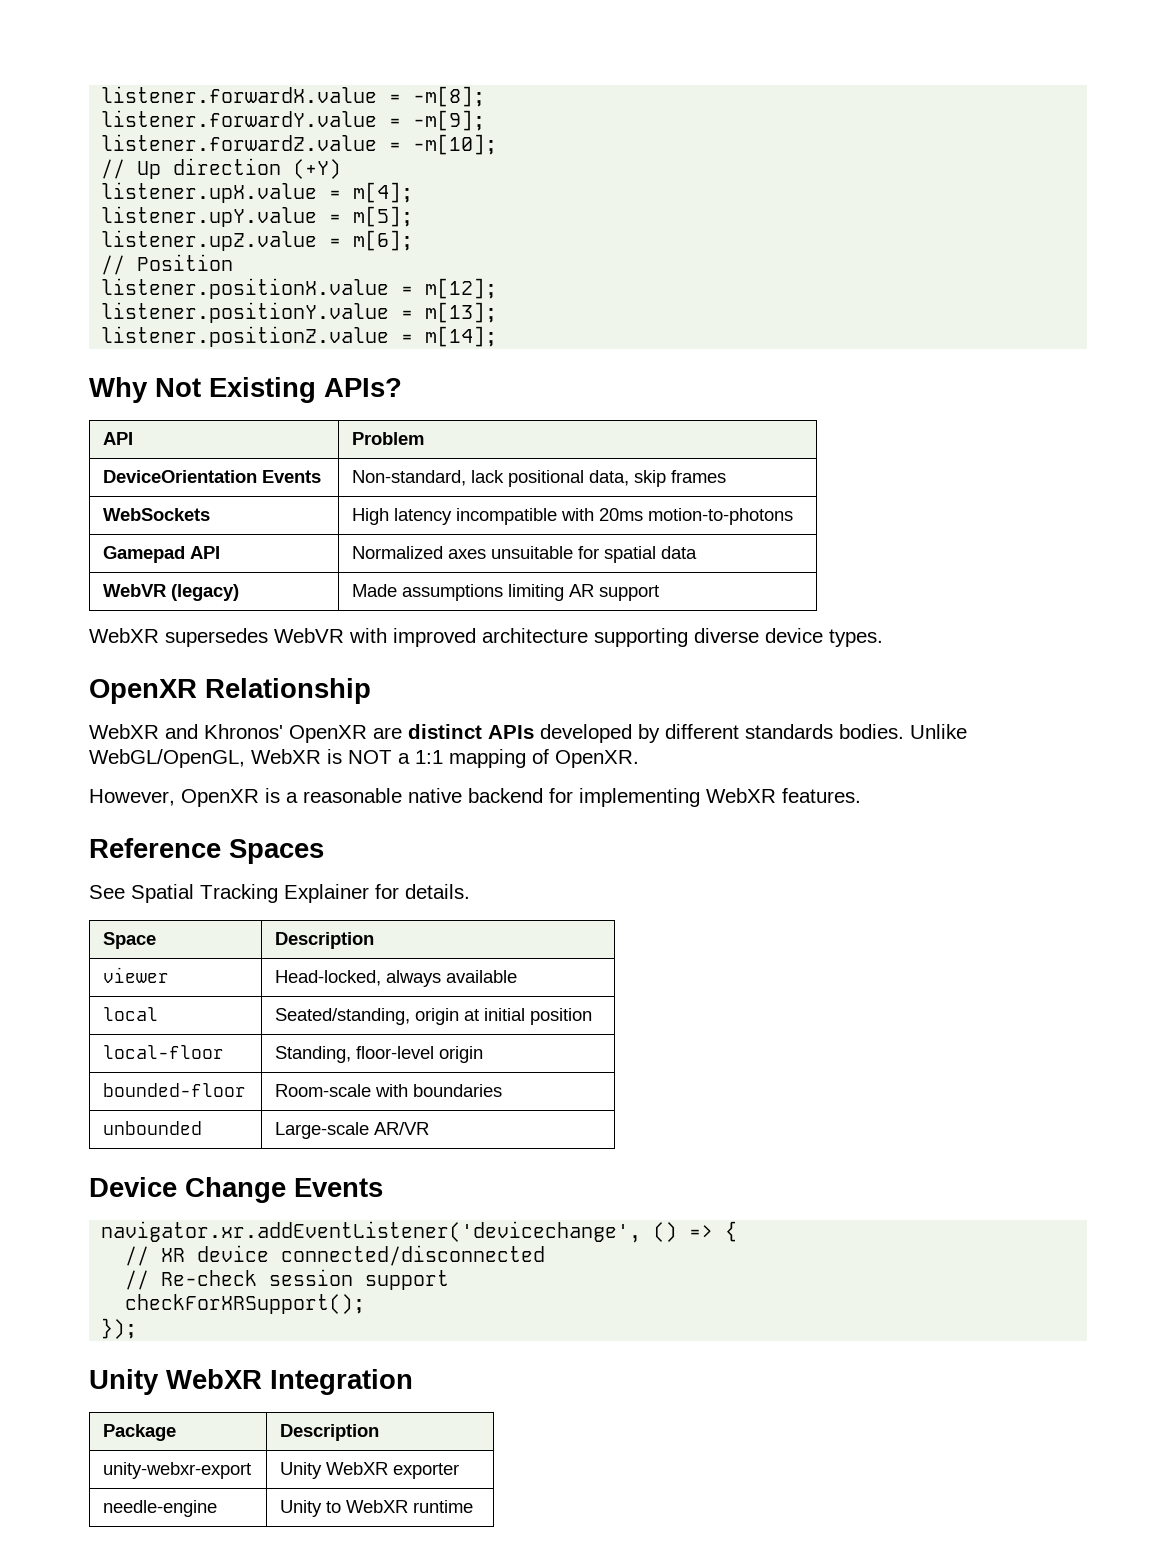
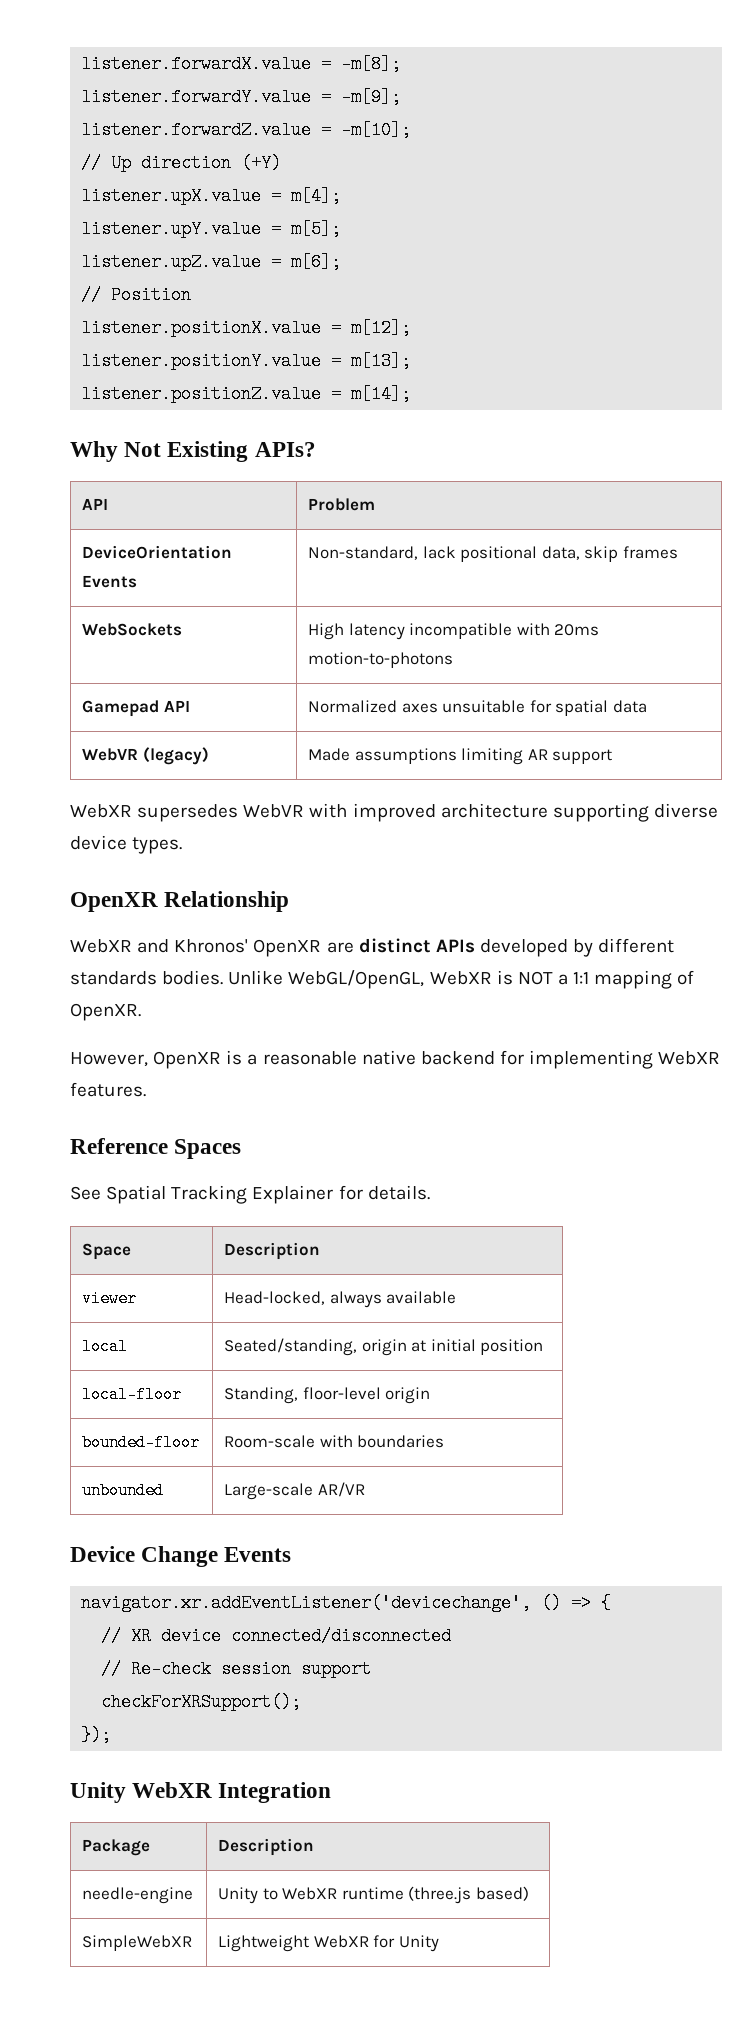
- unity-webxr-export | Unity WebXR exporter
- needle-engine | Unity to WebXR runtime
+ needle-engine | Unity to WebXR runtime (three.js based)
+ SimpleWebXR | Lightweight WebXR for Unity

